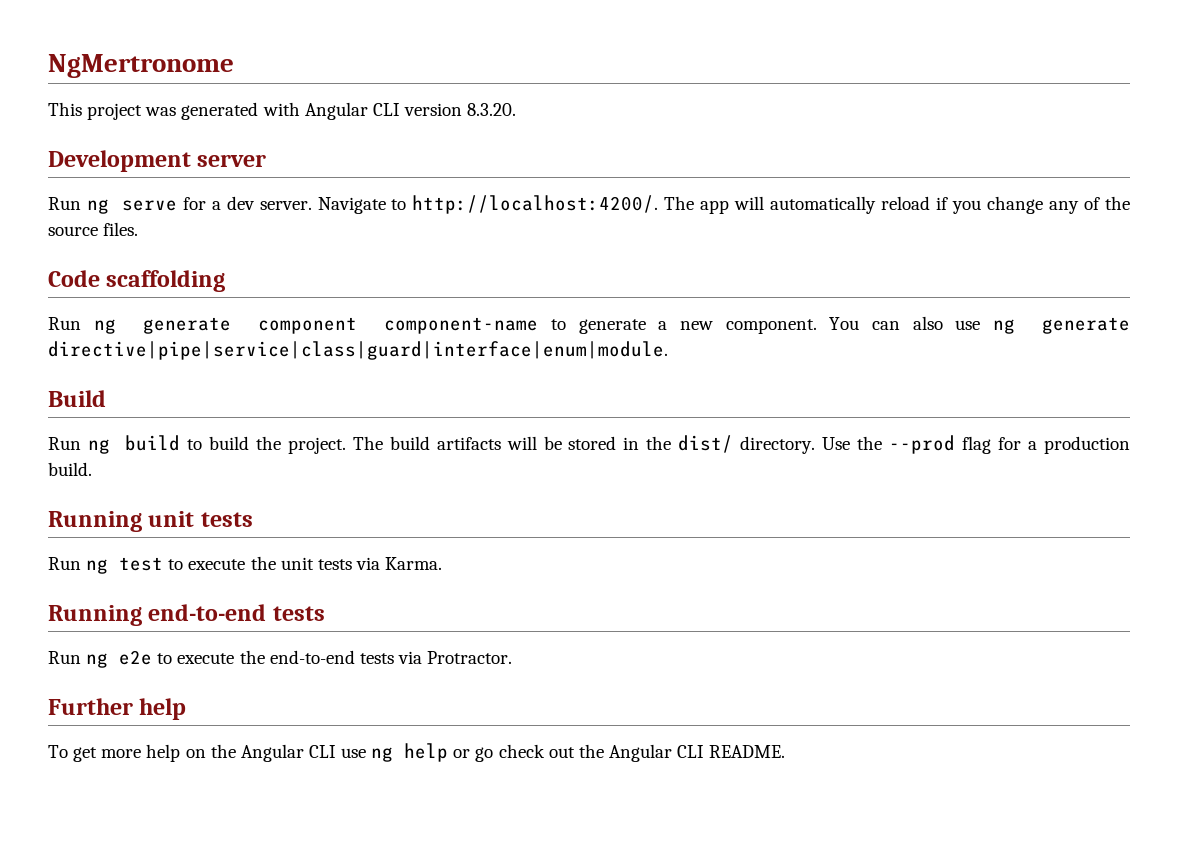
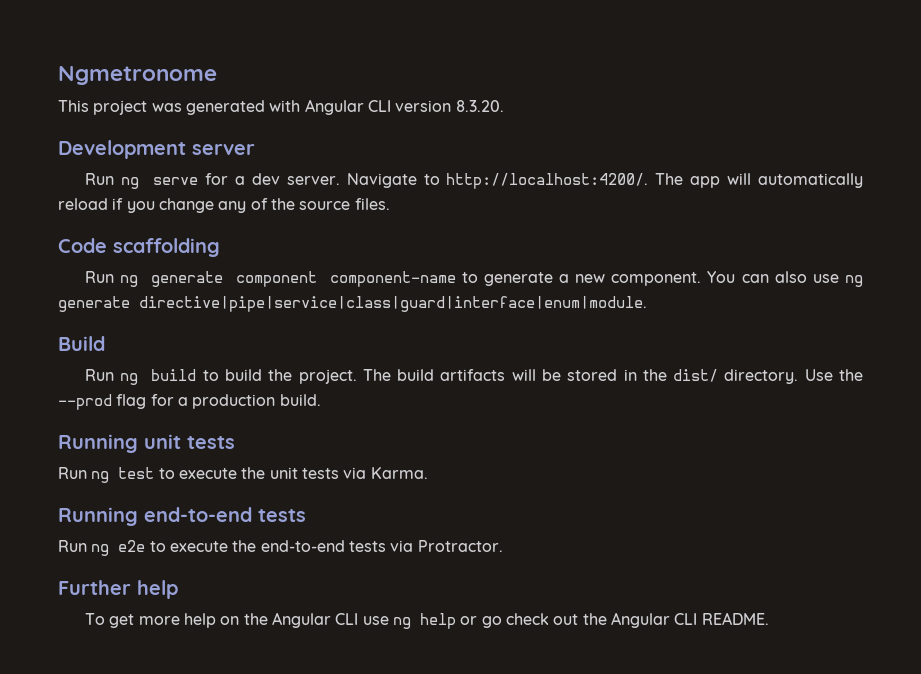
- NgMertronome
+ Ngmetronome

